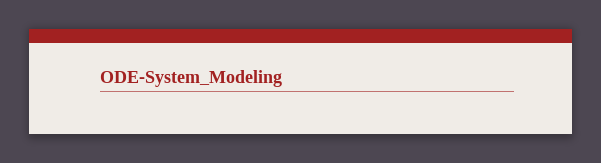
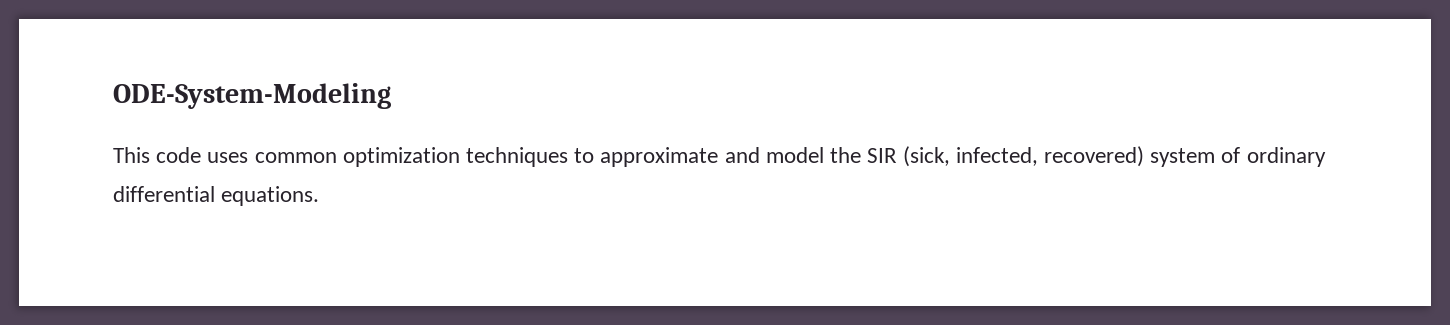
- ODE-System_Modeling
+ ODE-System-Modeling
+ This code uses common optimization techniques to approximate and model the SIR (sick, infected, recovered) system of ordinary differential equations.

